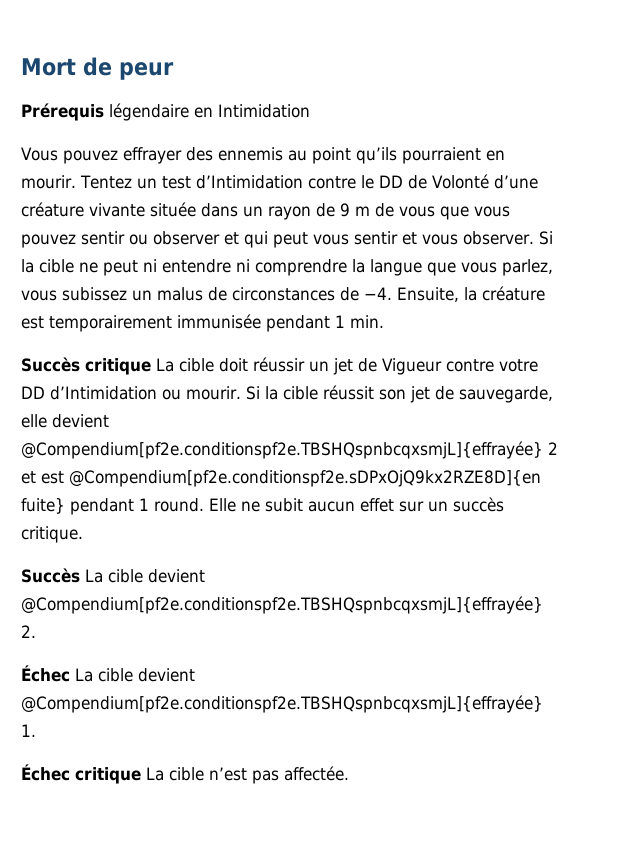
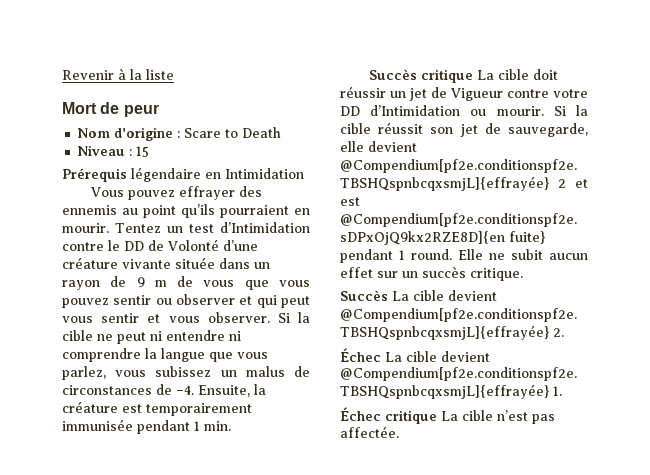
+ Revenir à la liste
+ Nom d'origine : Scare to Death
+ Niveau : 15

